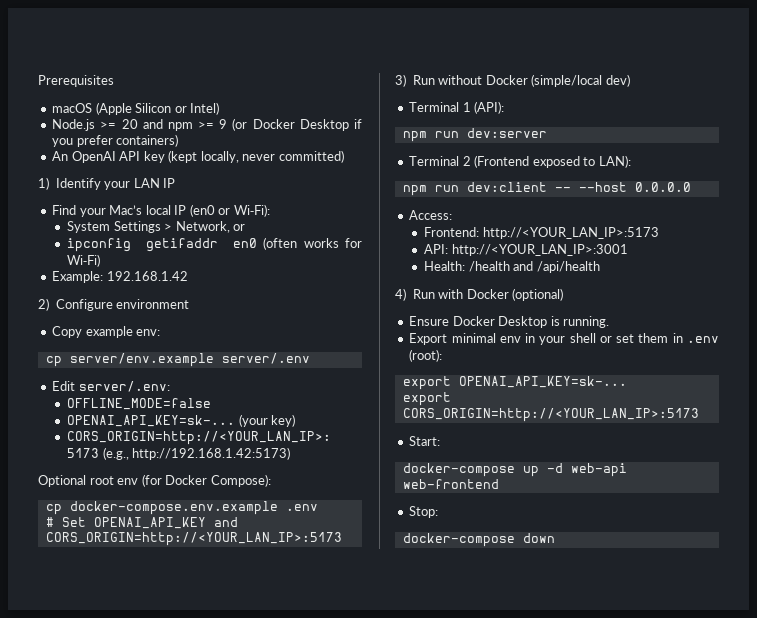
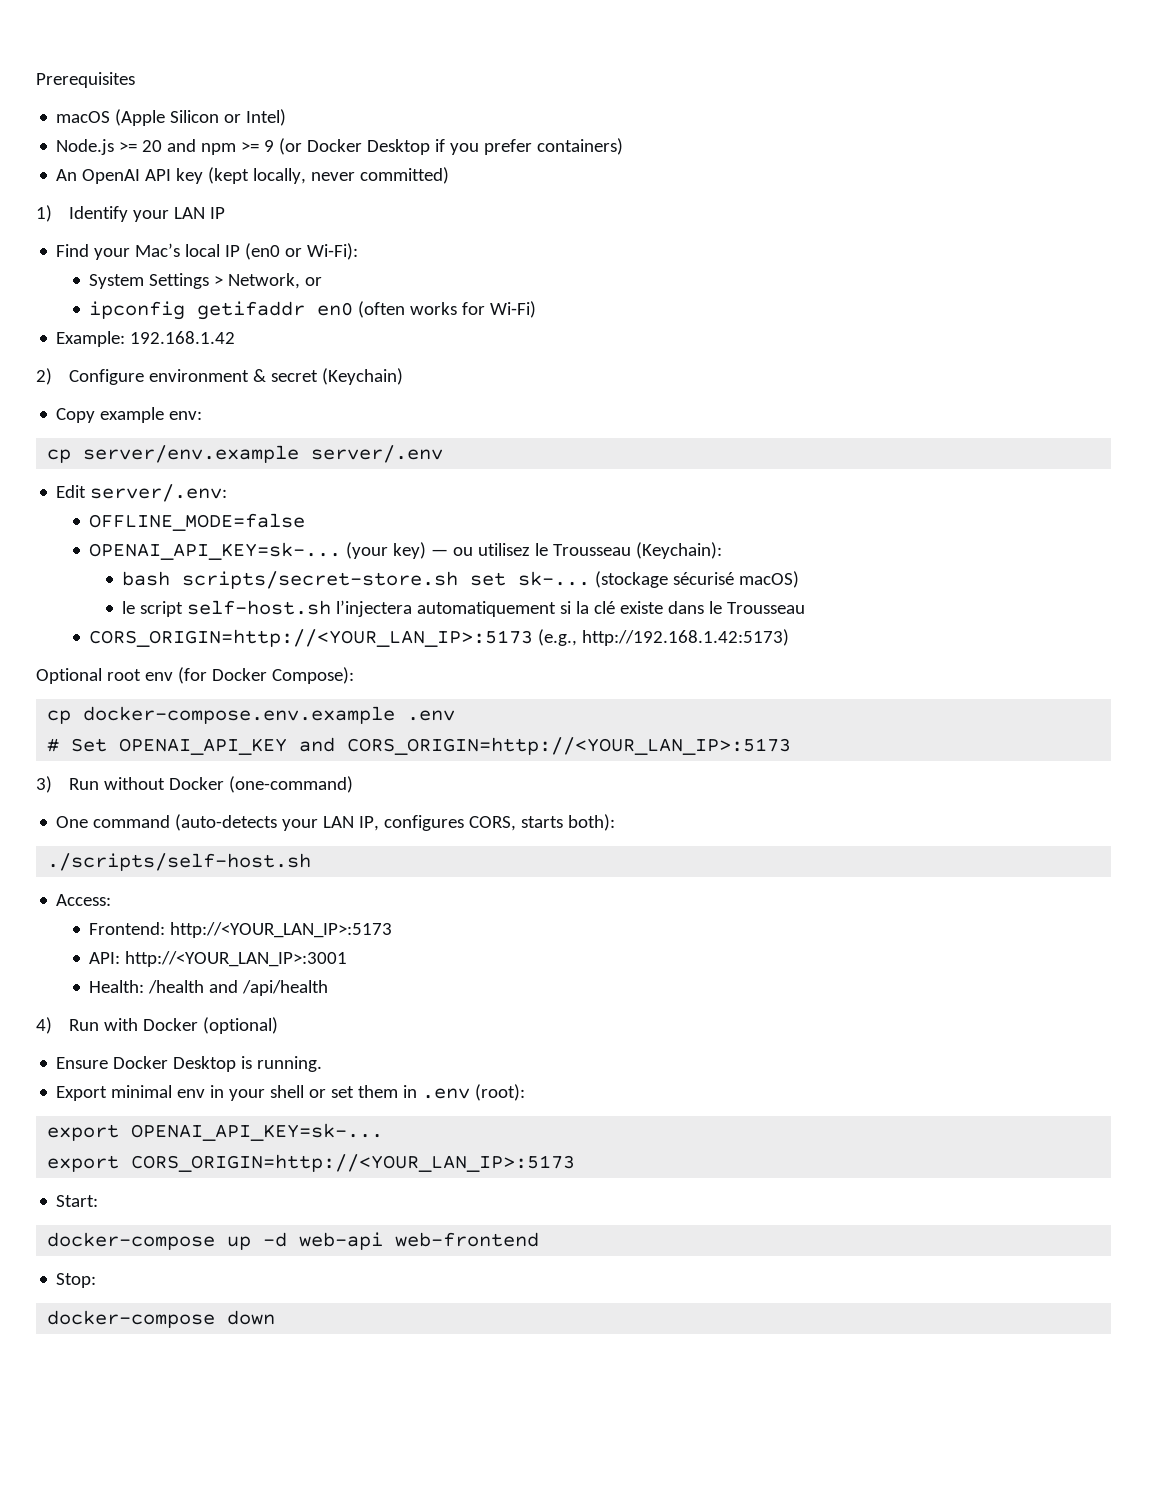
- 2) Configure environment
+ 2) Configure environment & secret (Keychain)
- (your key)
+ (your key) — ou utilisez le Trousseau (Keychain):
+ bash scripts/secret-store.sh set sk-... (stockage sécurisé macOS)
+ le script self-host.sh l’injectera automatiquement si la clé existe dans le Trousseau
- 3) Run without Docker (simple/local dev)
- Terminal 1 (API):
- npm run dev:server
- Terminal 2 (Frontend exposed to LAN):
- npm run dev:client -- --host 0.0.0.0
+ 3) Run without Docker (one-command)
+ One command (auto-detects your LAN IP, configures CORS, starts both):
+ ./scripts/self-host.sh

